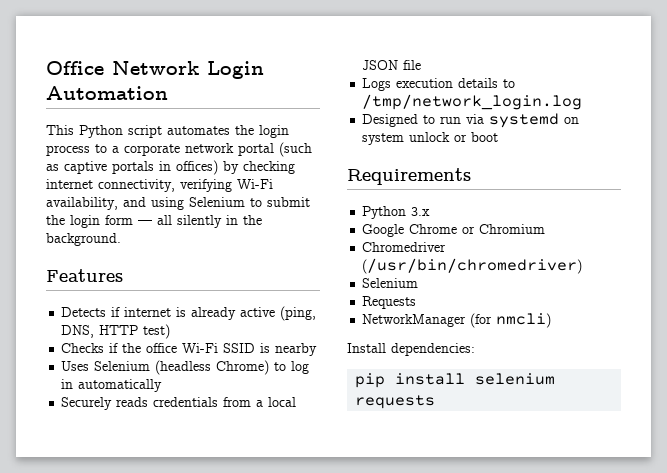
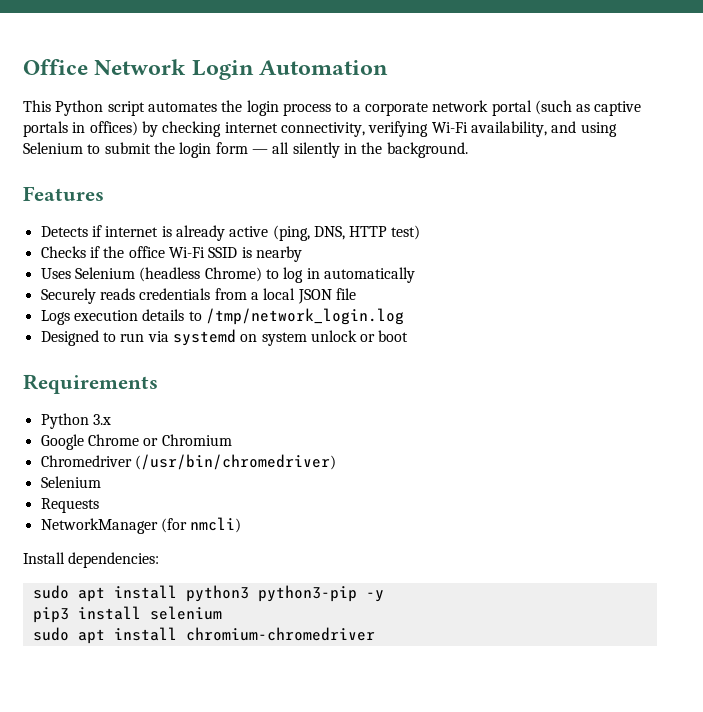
- pip install selenium requests
+ sudo apt install python3 python3-pip -y
+ pip3 install selenium
+ sudo apt install chromium-chromedriver

